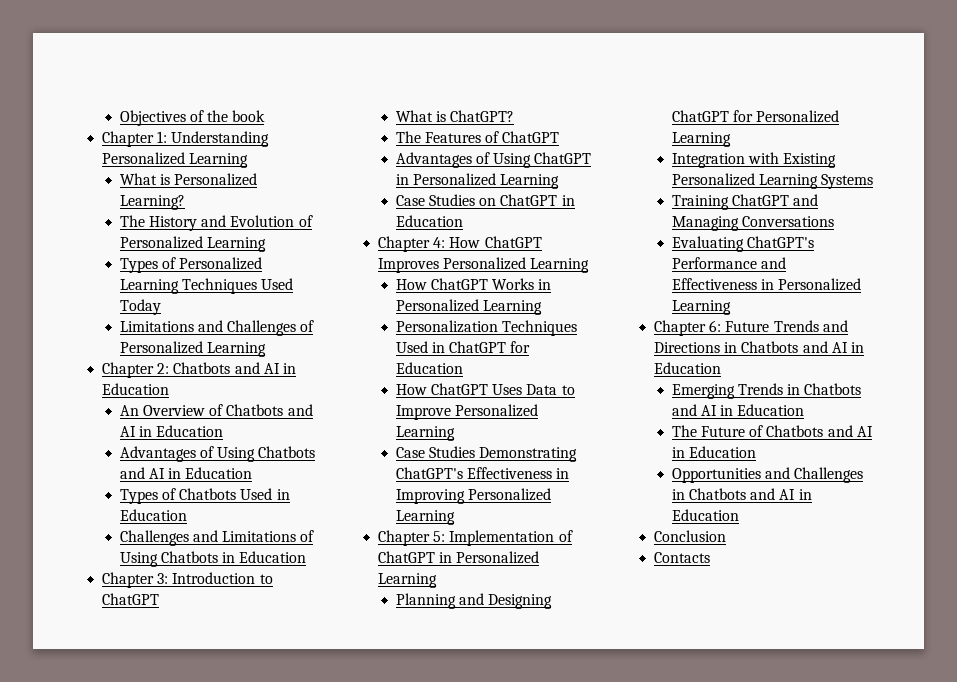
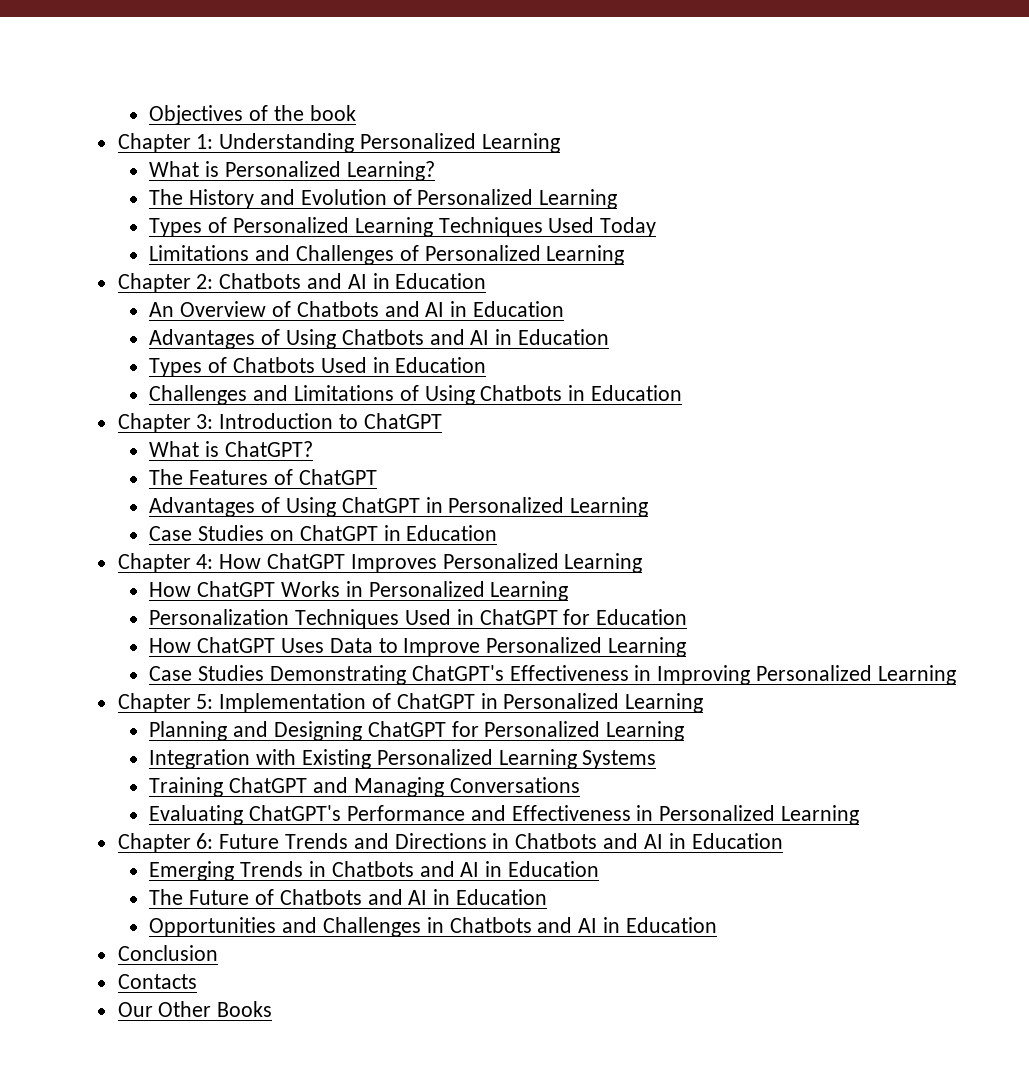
+ Our Other Books

